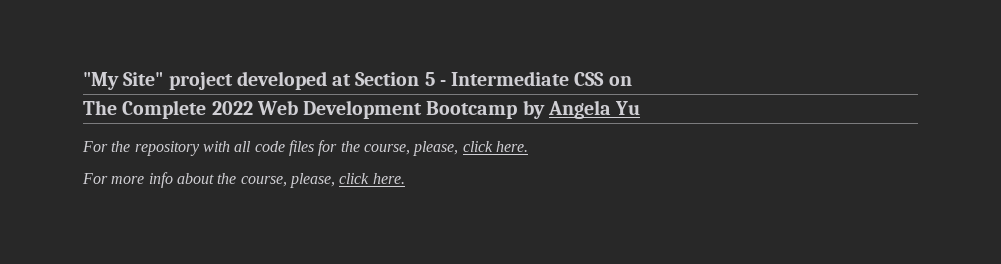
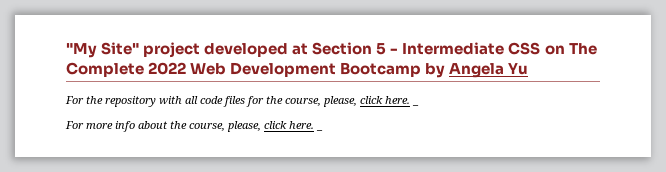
- "My Site" project developed at Section 5 - Intermediate CSS on
- The Complete 2022 Web Development Bootcamp by Angela Yu
+ "My Site" project developed at Section 5 - Intermediate CSS on The Complete 2022 Web Development Bootcamp by Angela Yu
- For the repository with all code files for the course, please, click here.
+ For the repository with all code files for the course, please, click here. _
- For more info about the course, please, click here.
+ For more info about the course, please, click here. _

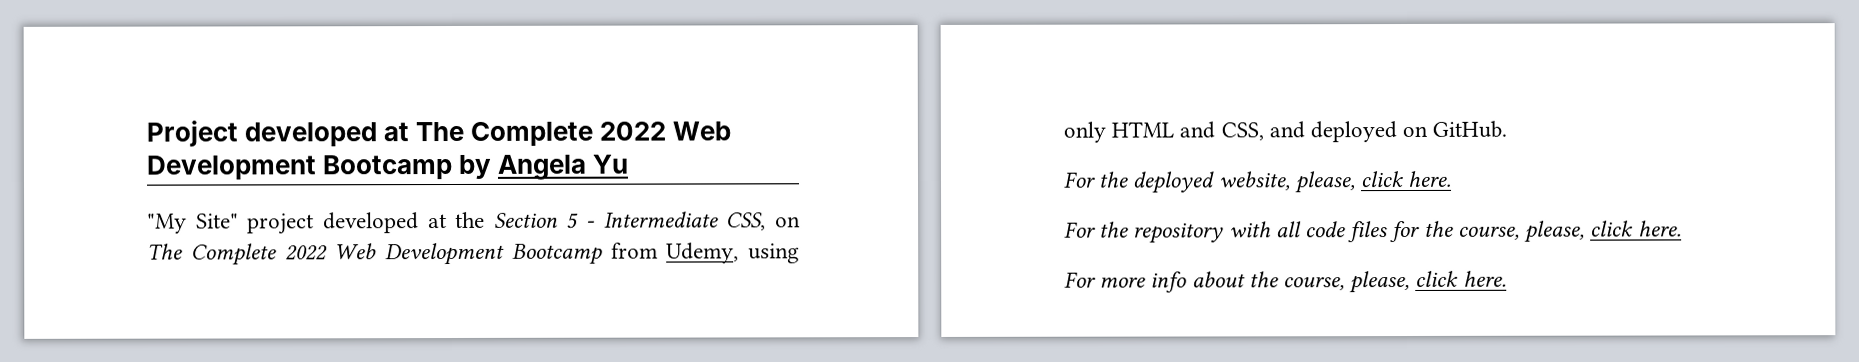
- "My Site" project developed at Section 5 - Intermediate CSS on The Complete 2022 Web Development Bootcamp by Angela Yu
+ Project developed at The Complete 2022 Web Development Bootcamp by Angela Yu
+ "My Site" project developed at the Section 5 - Intermediate CSS, on The Complete 2022 Web Development Bootcamp from Udemy, using only HTML and CSS, and deployed on GitHub.
+ For the deployed website, please, click here.
- For the repository with all code files for the course, please, click here. _
+ For the repository with all code files for the course, please, click here.
- For more info about the course, please, click here. _
+ For more info about the course, please, click here.

